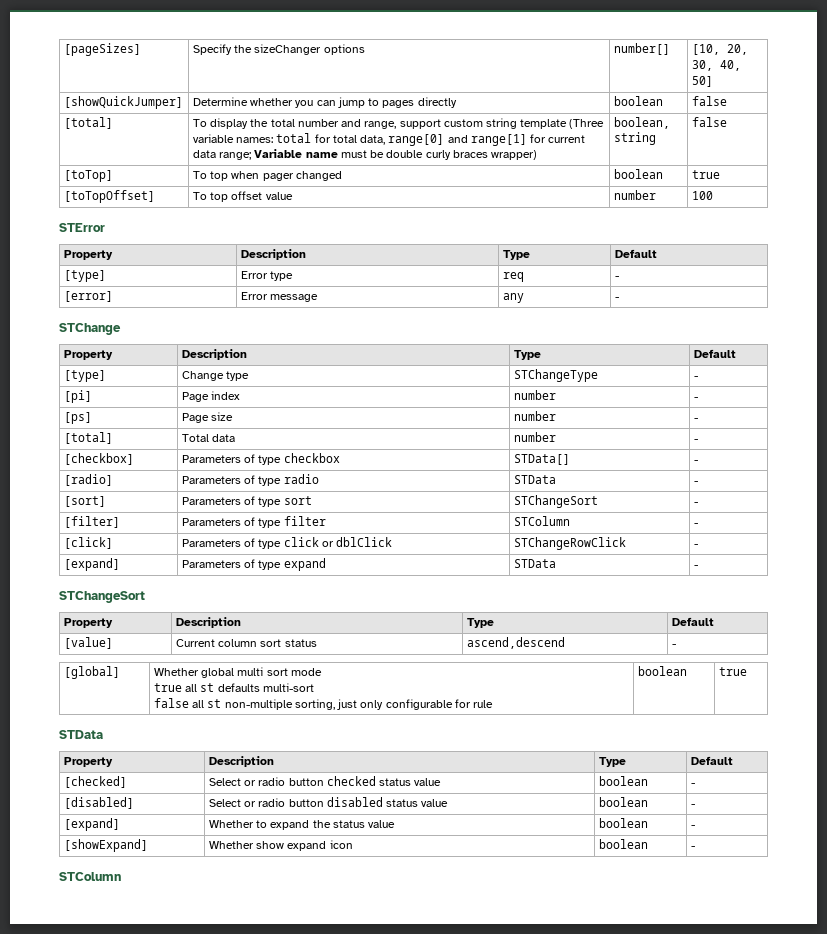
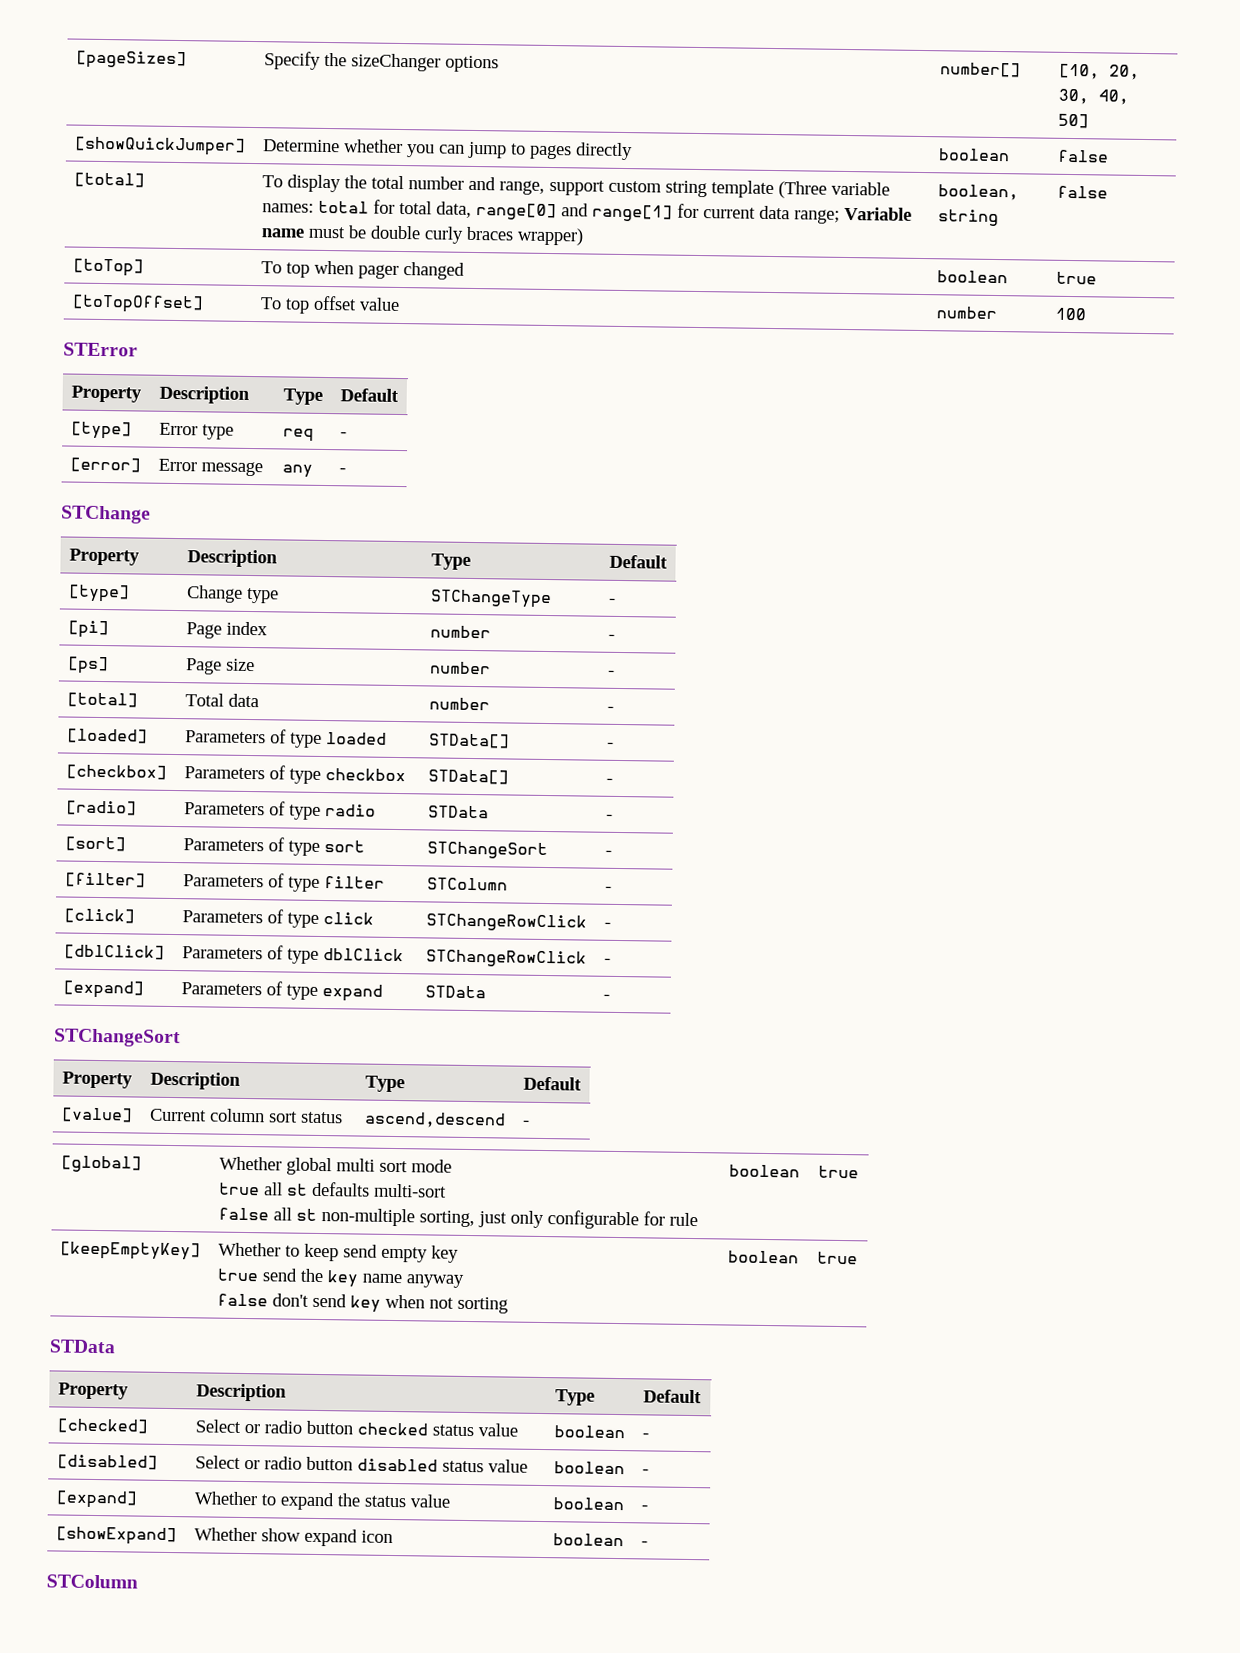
+ [loaded] | Parameters of type loaded | STData[] | -
- [click] | Parameters of type click or dblClick | STChangeRowClick | -
+ [click] | Parameters of type click | STChangeRowClick | -
+ [dblClick] | Parameters of type dblClick | STChangeRowClick | -
+ [keepEmptyKey] | Whether to keep send empty key
+ true send the key name anyway
+ false don't send key when not sorting | boolean | true

